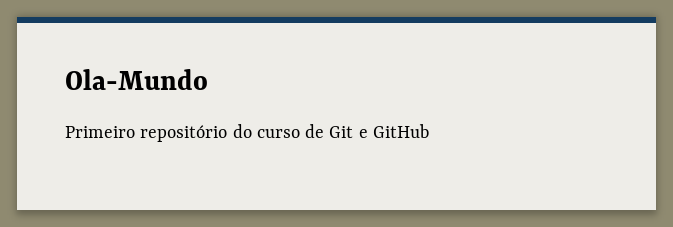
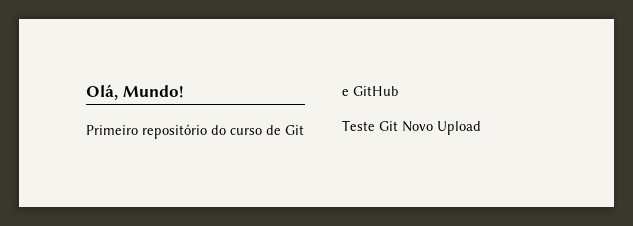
- Ola-Mundo
+ Olá, Mundo!
+ Teste Git Novo Upload

